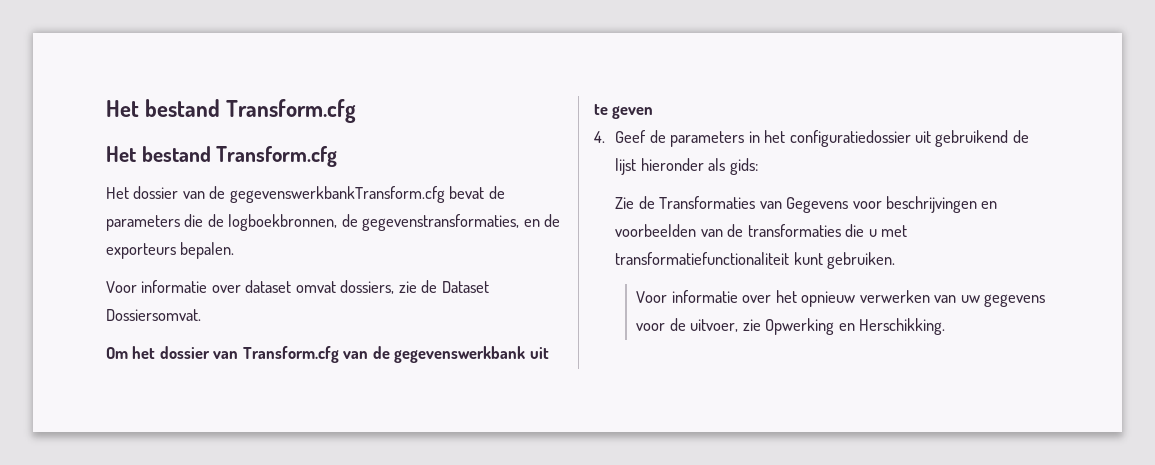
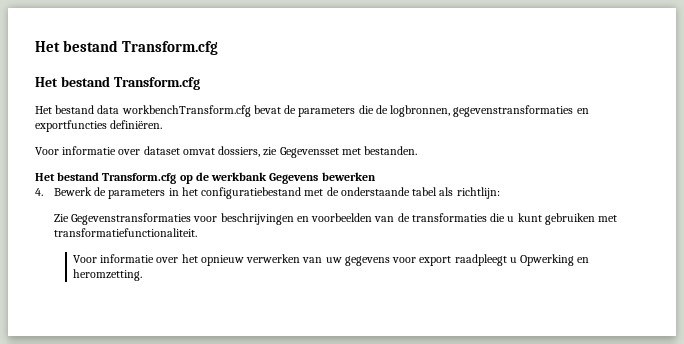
- Het dossier van de gegevenswerkbankTransform.cfg bevat de parameters die de logboekbronnen, de gegevenstransformaties, en de exporteurs bepalen.
+ Het bestand data workbenchTransform.cfg bevat de parameters die de logbronnen, gegevenstransformaties en exportfuncties definiëren.
- Voor informatie over dataset omvat dossiers, zie de Dataset Dossiersomvat.
- Om het dossier van Transform.cfg van de gegevenswerkbank uit te geven
+ Voor informatie over dataset omvat dossiers, zie Gegevensset met bestanden.
+ Het bestand Transform.cfg op de werkbank Gegevens bewerken
- 4. Geef de parameters in het configuratiedossier uit gebruikend de lijst hieronder als gids:
- Zie de Transformaties van Gegevens voor beschrijvingen en voorbeelden van de transformaties die u met transformatiefunctionaliteit kunt gebruiken.
+ 4. Bewerk de parameters in het configuratiebestand met de onderstaande tabel als richtlijn:
+ Zie Gegevenstransformaties voor beschrijvingen en voorbeelden van de transformaties die u kunt gebruiken met transformatiefunctionaliteit.
- Voor informatie over het opnieuw verwerken van uw gegevens voor de uitvoer, zie Opwerking en Herschikking.
+ Voor informatie over het opnieuw verwerken van uw gegevens voor export raadpleegt u Opwerking en heromzetting.

